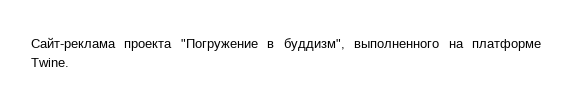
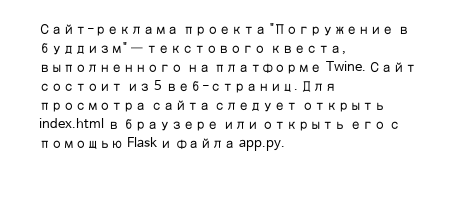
- Сайт-реклама проекта "Погружение в буддизм", выполненного на платформе Twine.
+ Сайт-реклама проекта "Погружение в буддизм" — текстового квеста, выполненного на платформе Twine. Сайт состоит из 5 веб-страниц. Для просмотра сайта следует открыть index.html в браузере или открыть его с помощью Flask и файла app.py.

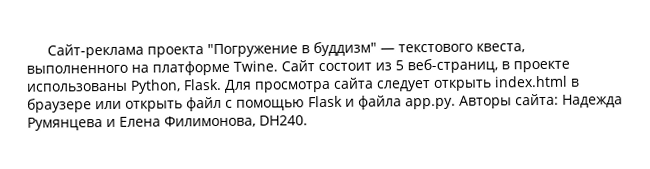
- Сайт состоит из 5 веб-страниц.
+ Сайт состоит из 5 веб-страниц, в проекте использованы Python, Flask.
- Для просмотра сайта следует открыть index.html в браузере или открыть его с помощью Flask и файла app.py.
+ Для просмотра сайта следует открыть index.html в браузере или открыть файл с помощью Flask и файла app.py. Авторы сайта: Надежда Румянцева и Елена Филимонова, DH240.

